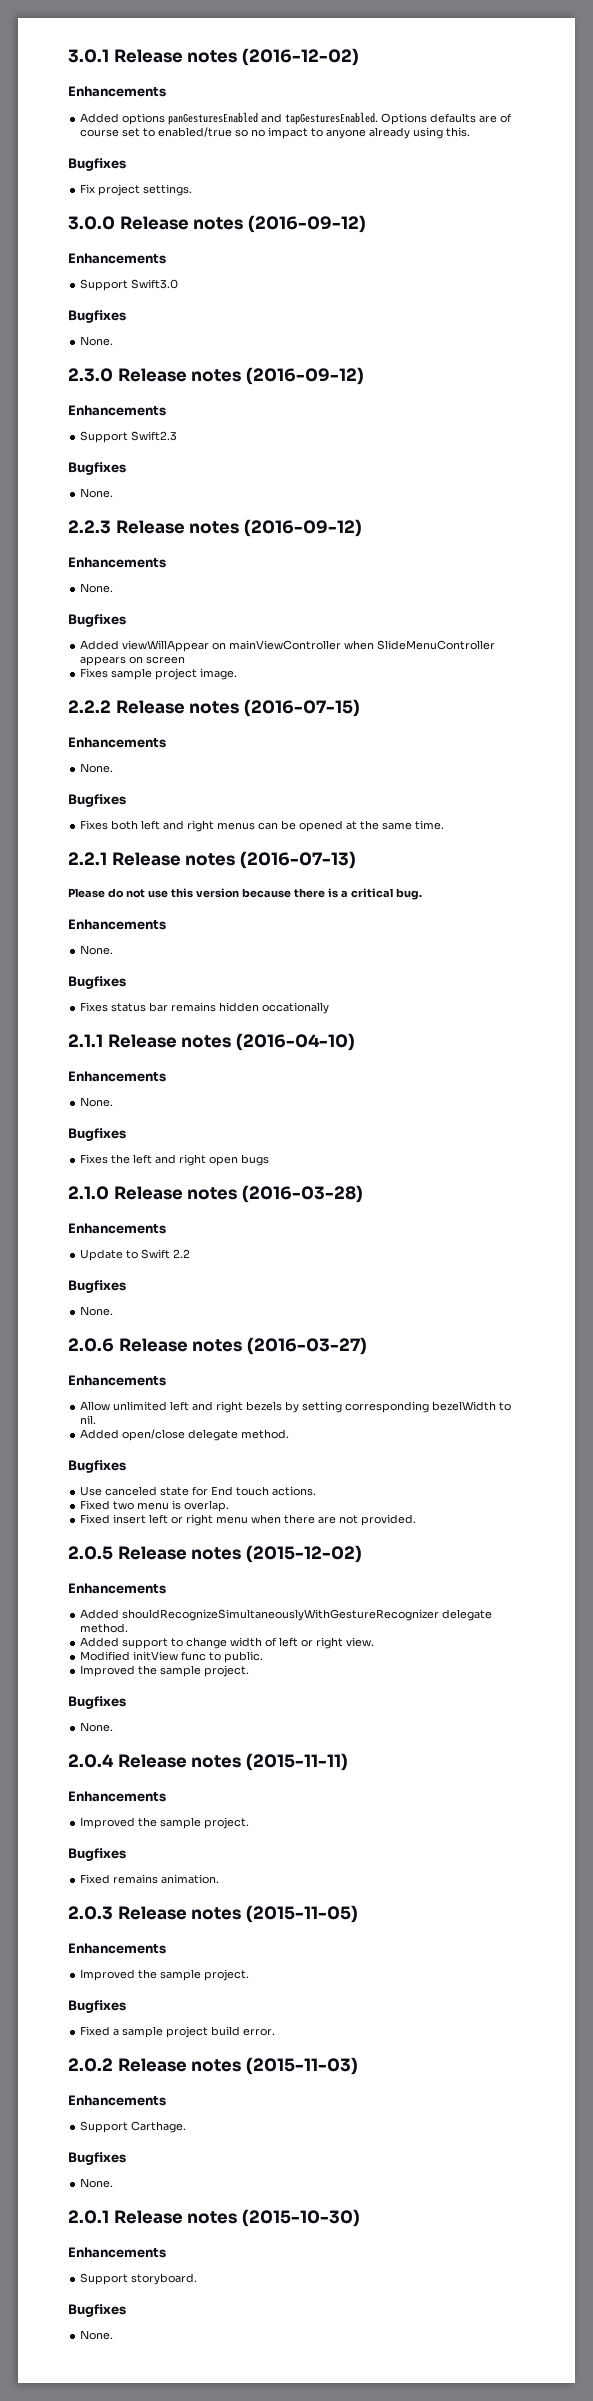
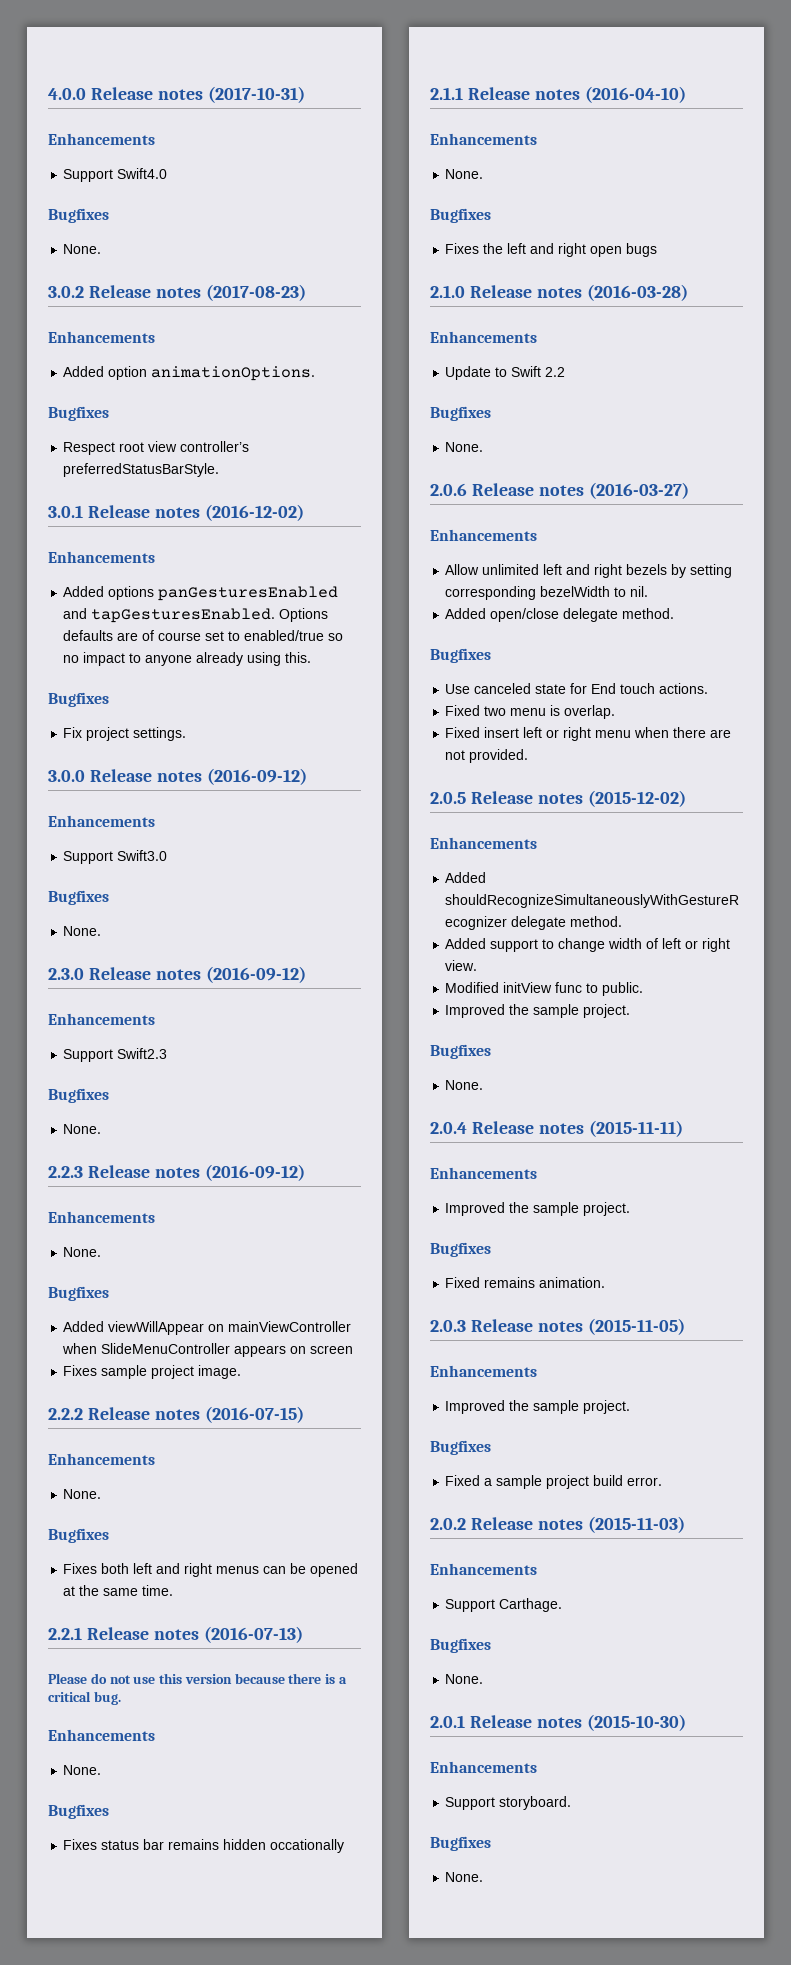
+ 4.0.0 Release notes (2017-10-31)
+ Enhancements
+ Support Swift4.0
+ Bugfixes
+ None.
+ 3.0.2 Release notes (2017-08-23)
+ Enhancements
+ Added option animationOptions.
+ Bugfixes
+ Respect root view controller’s preferredStatusBarStyle.

